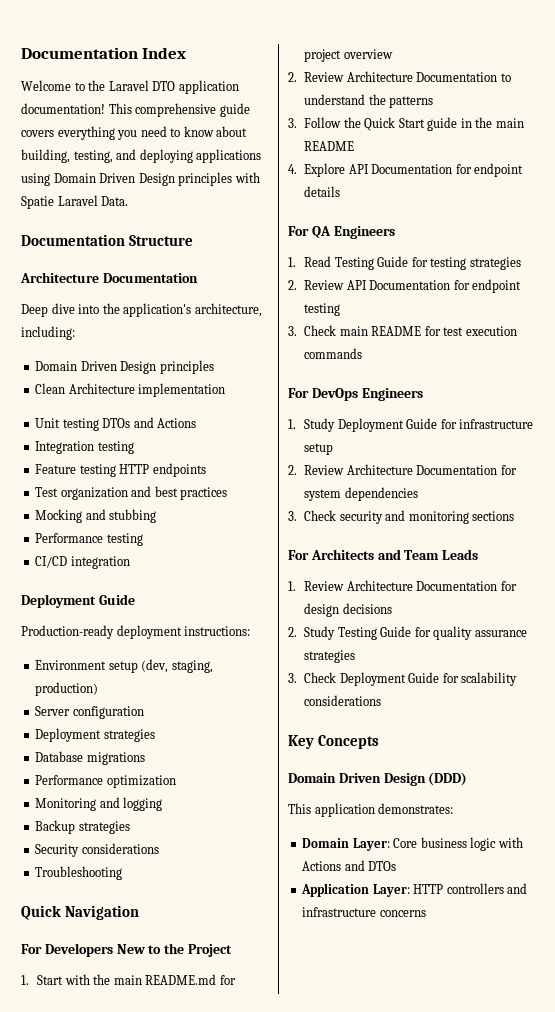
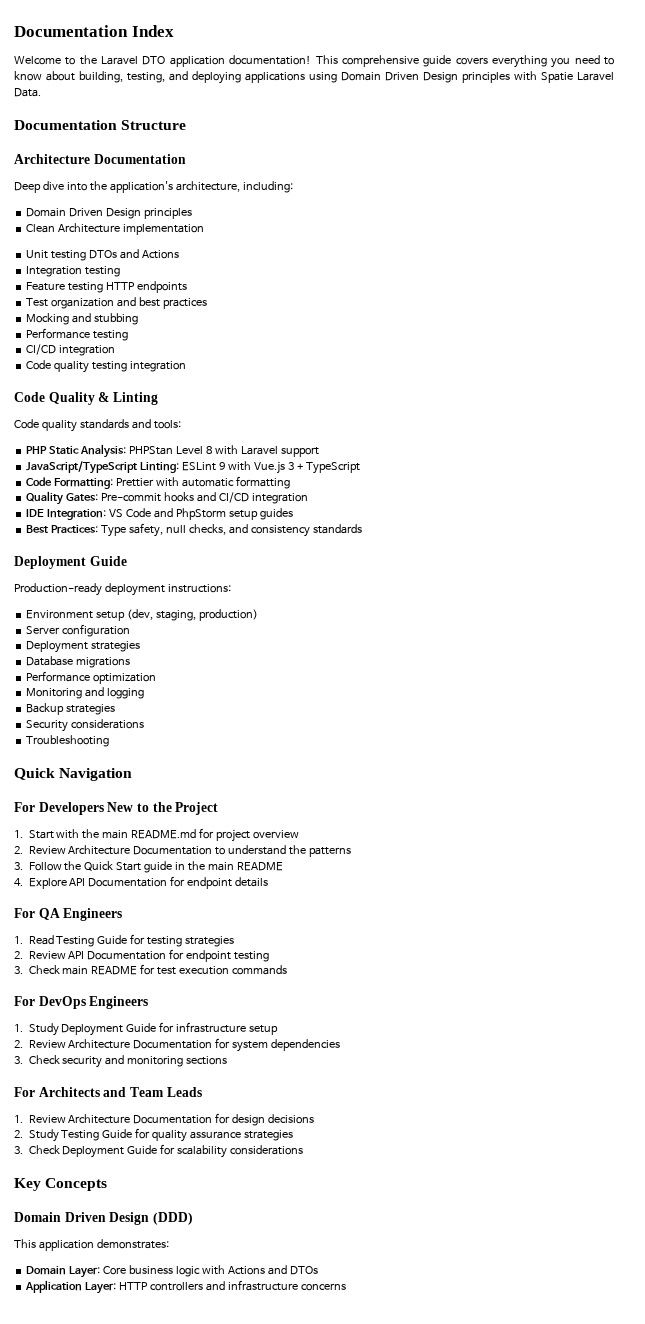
+ Code quality testing integration
+ Code Quality & Linting
+ Code quality standards and tools:
+ PHP Static Analysis: PHPStan Level 8 with Laravel support
+ JavaScript/TypeScript Linting: ESLint 9 with Vue.js 3 + TypeScript
+ Code Formatting: Prettier with automatic formatting
+ Quality Gates: Pre-commit hooks and CI/CD integration
+ IDE Integration: VS Code and PhpStorm setup guides
+ Best Practices: Type safety, null checks, and consistency standards

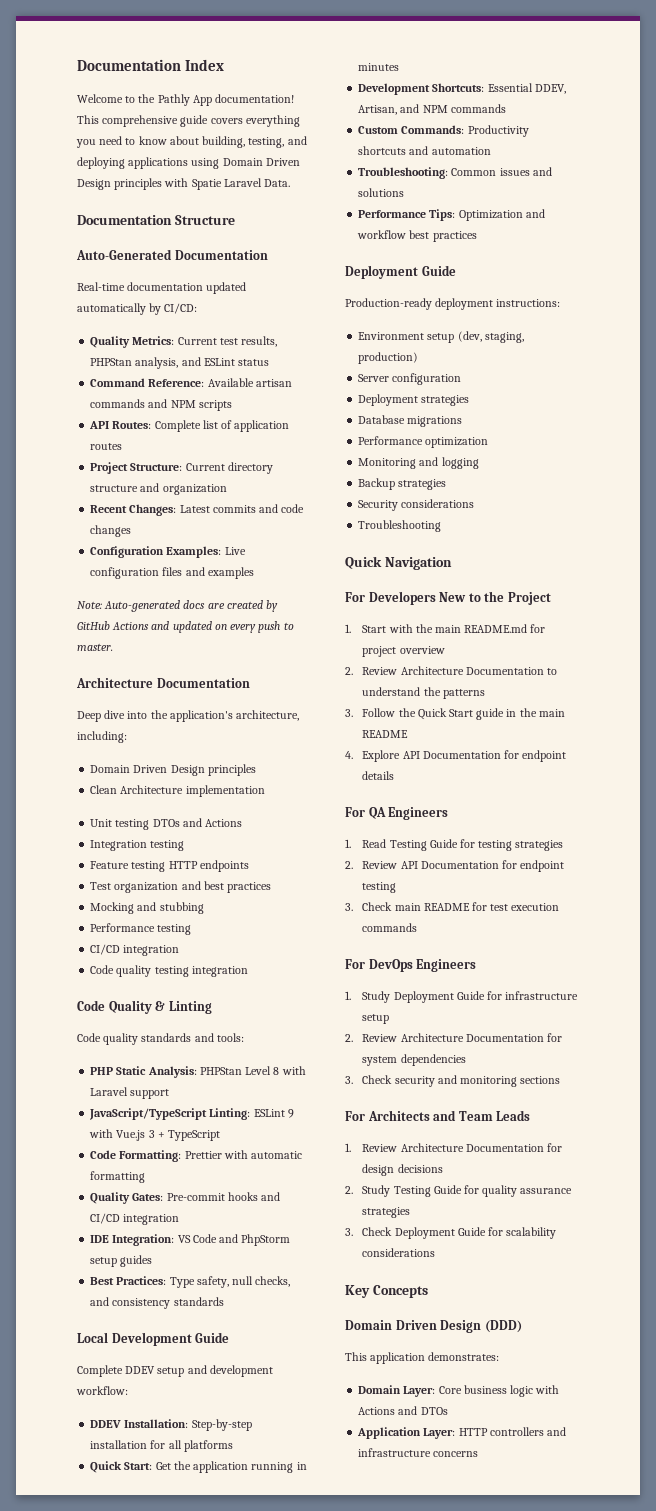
- Welcome to the Laravel DTO application documentation!
+ Welcome to the Pathly App documentation!
+ Auto-Generated Documentation
+ Real-time documentation updated automatically by CI/CD:
+ Quality Metrics: Current test results, PHPStan analysis, and ESLint status
+ Command Reference: Available artisan commands and NPM scripts
+ API Routes: Complete list of application routes
+ Project Structure: Current directory structure and organization
+ Recent Changes: Latest commits and code changes
+ Configuration Examples: Live configuration files and examples
+ Note: Auto-generated docs are created by GitHub Actions and updated on every push to master.
+ Local Development Guide
+ Complete DDEV setup and development workflow:
+ DDEV Installation: Step-by-step installation for all platforms
+ Quick Start: Get the application running in minutes
+ Development Shortcuts: Essential DDEV, Artisan, and NPM commands
+ Custom Commands: Productivity shortcuts and automation
+ Troubleshooting: Common issues and solutions
+ Performance Tips: Optimization and workflow best practices

